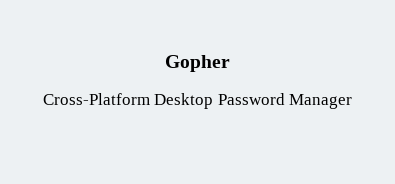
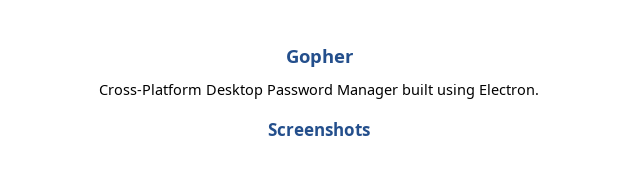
- Cross-Platform Desktop Password Manager
+ Cross-Platform Desktop Password Manager built using Electron.
+ Screenshots

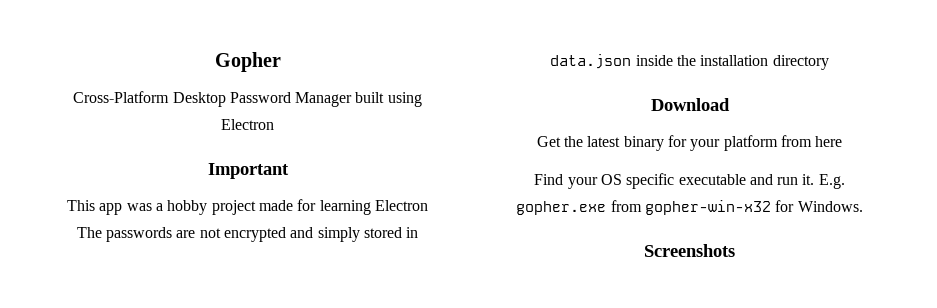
- Cross-Platform Desktop Password Manager built using Electron.
+ Cross-Platform Desktop Password Manager built using Electron
+ Important
+ This app was a hobby project made for learning Electron
+ The passwords are not encrypted and simply stored in data.json inside the installation directory
+ Download
+ Get the latest binary for your platform from here
+ Find your OS specific executable and run it. E.g. gopher.exe from gopher-win-x32 for Windows.

